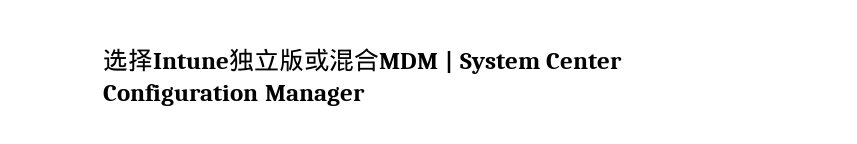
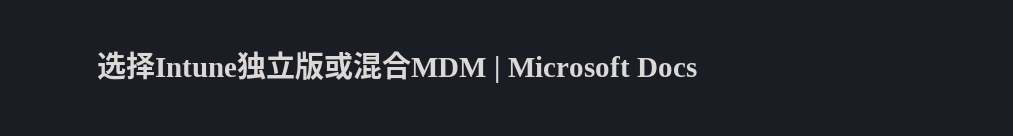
- 选择Intune独立版或混合MDM | System Center Configuration Manager
+ 选择Intune独立版或混合MDM | Microsoft Docs

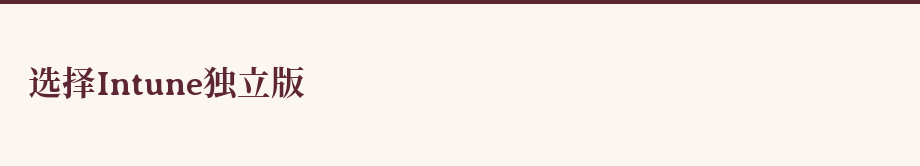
- 选择Intune独立版或混合MDM | Microsoft Docs
+ 选择Intune独立版

